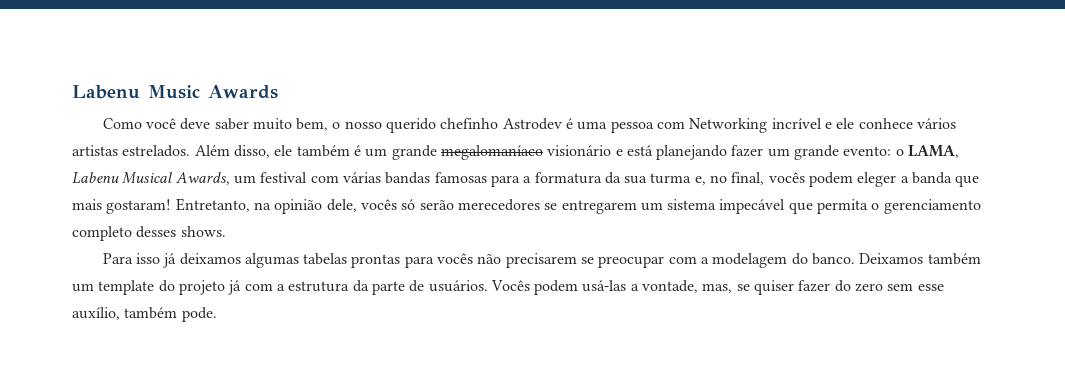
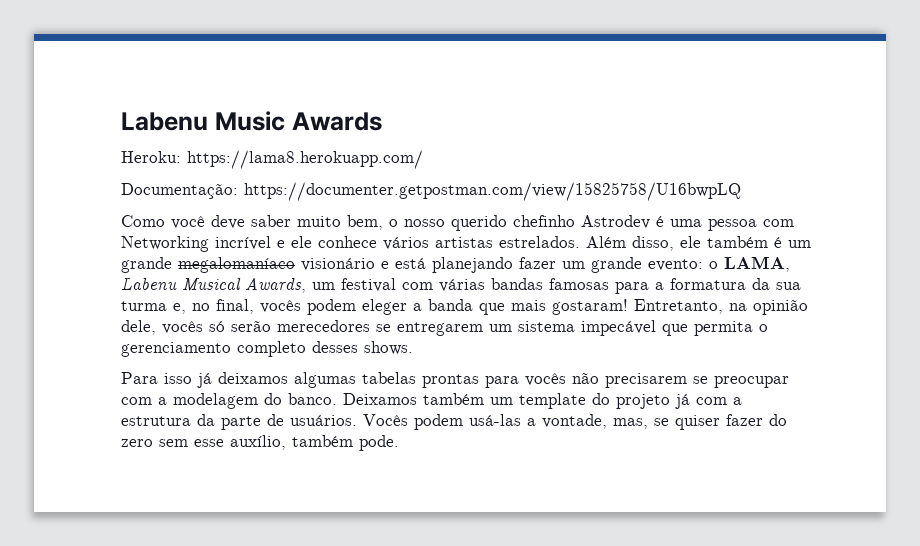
+ Heroku: https://lama8.herokuapp.com/
+ Documentação: https://documenter.getpostman.com/view/15825758/U16bwpLQ

